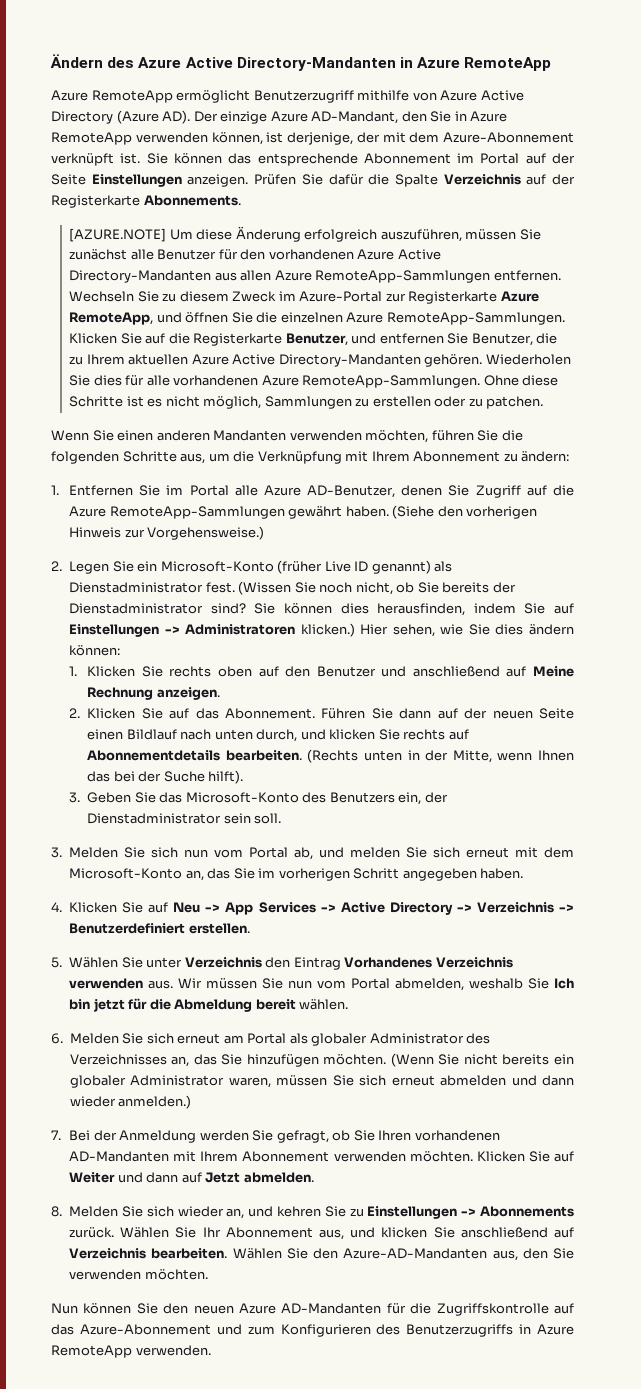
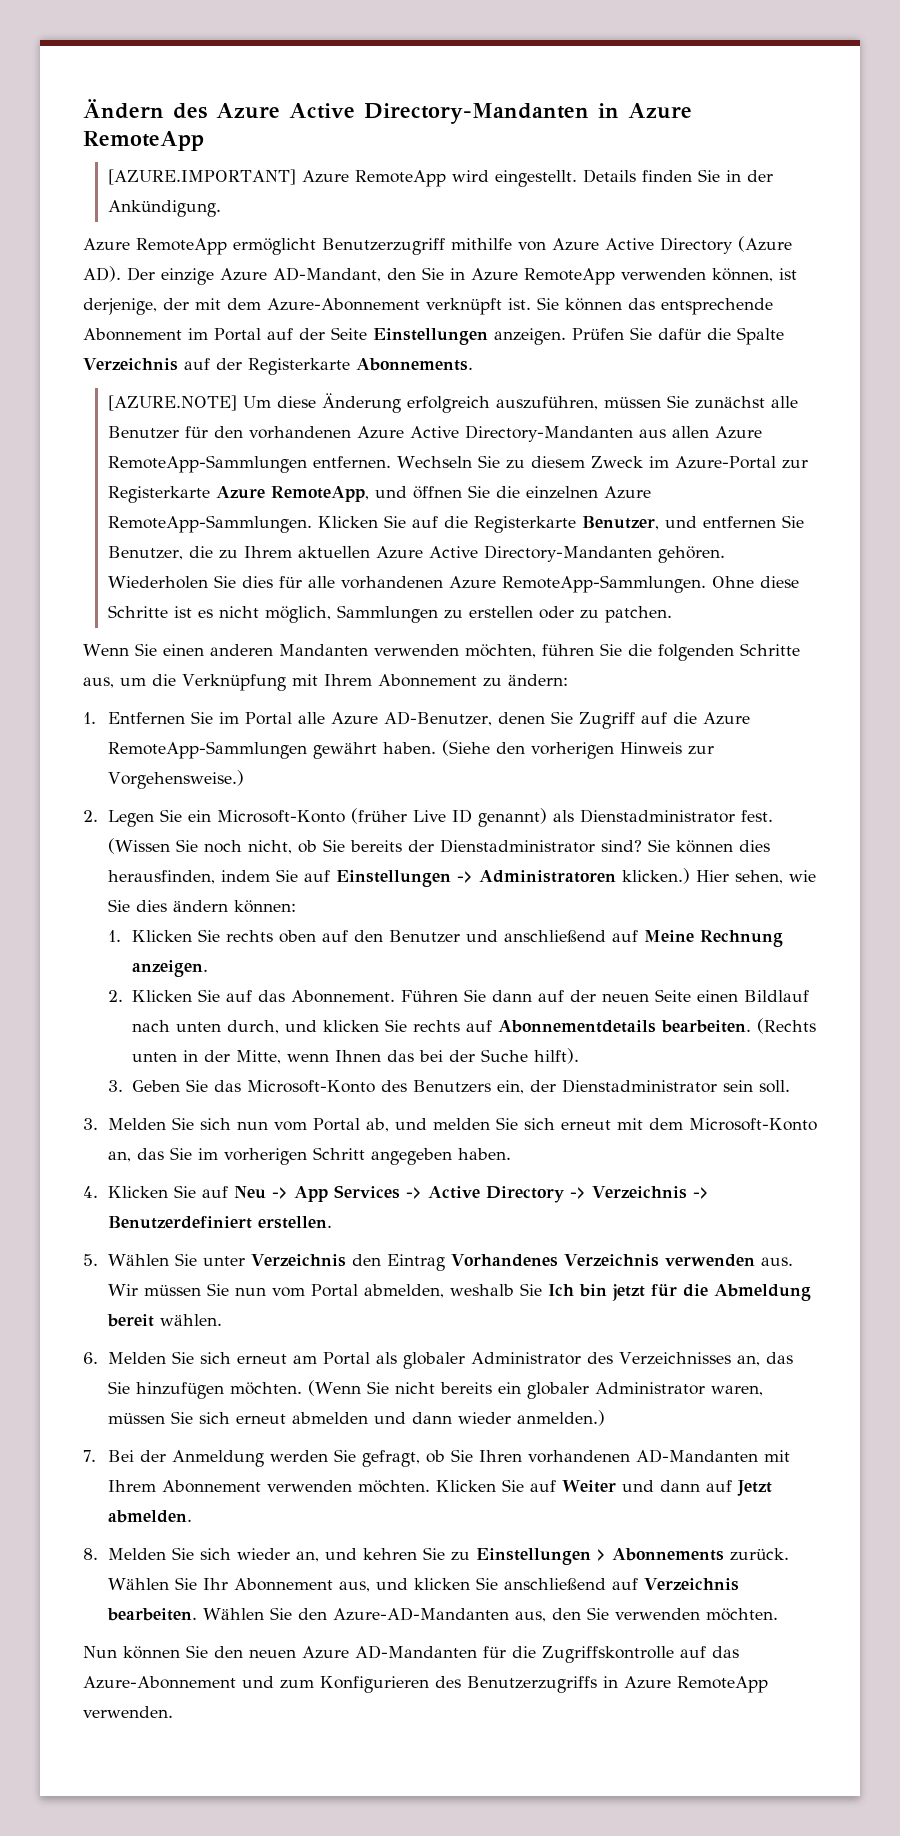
+ [AZURE.IMPORTANT] Azure RemoteApp wird eingestellt. Details finden Sie in der Ankündigung.
- 8. Melden Sie sich wieder an, und kehren Sie zu Einstellungen -> Abonnements zurück.
+ 8. Melden Sie sich wieder an, und kehren Sie zu Einstellungen > Abonnements zurück.

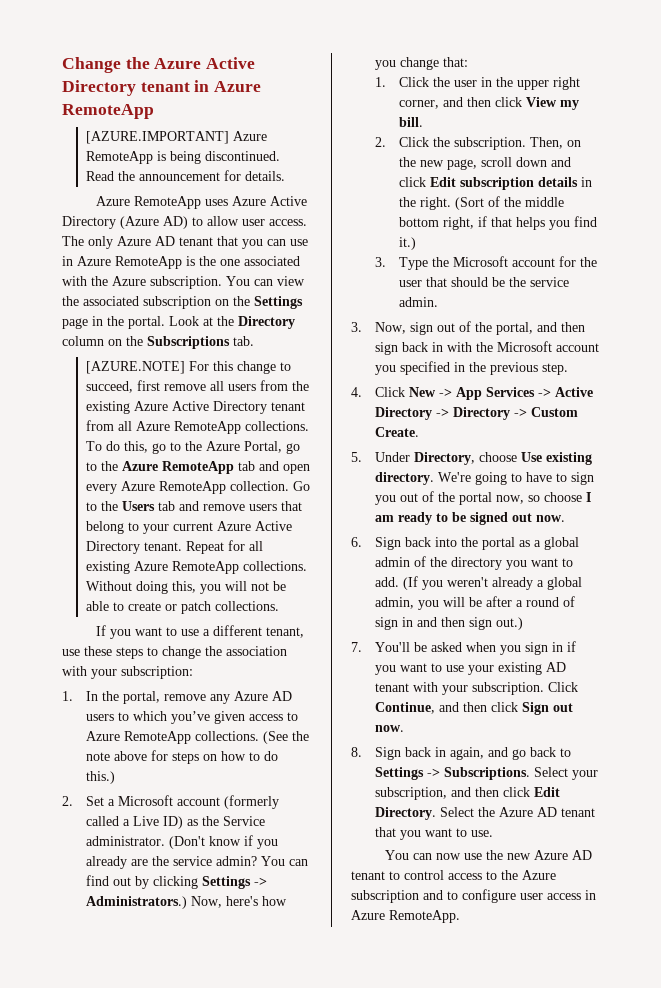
- Ändern des Azure Active Directory-Mandanten in Azure RemoteApp
+ Change the Azure Active Directory tenant in Azure RemoteApp
- [AZURE.IMPORTANT] Azure RemoteApp wird eingestellt. Details finden Sie in der Ankündigung.
- Azure RemoteApp ermöglicht Benutzerzugriff mithilfe von Azure Active Directory (Azure AD). Der einzige Azure AD-Mandant, den Sie in Azure RemoteApp verwenden können, ist derjenige, der mit dem Azure-Abonnement verknüpft ist. Sie können das entsprechende Abonnement im Portal auf der Seite Einstellungen anzeigen. Prüfen Sie dafür die Spalte Verzeichnis auf der Registerkarte Abonnements.
- [AZURE.NOTE] Um diese Änderung erfolgreich auszuführen, müssen Sie zunächst alle Benutzer für den vorhandenen Azure Active Directory-Mandanten aus allen Azure RemoteApp-Sammlungen entfernen. Wechseln Sie zu diesem Zweck im Azure-Portal zur Registerkarte Azure RemoteApp, und öffnen Sie die einzelnen Azure RemoteApp-Sammlungen. Klicken Sie auf die Registerkarte Benutzer, und entfernen Sie Benutzer, die zu Ihrem aktuellen Azure Active Directory-Mandanten gehören. Wiederholen Sie dies für alle vorhandenen Azure RemoteApp-Sammlungen. Ohne diese Schritte ist es nicht möglich, Sammlungen zu erstellen oder zu patchen.
- Wenn Sie einen anderen Mandanten verwenden möchten, führen Sie die folgenden Schritte aus, um die Verknüpfung mit Ihrem Abonnement zu ändern:
- 1. Entfernen Sie im Portal alle Azure AD-Benutzer, denen Sie Zugriff auf die Azure RemoteApp-Sammlungen gewährt haben. (Siehe den vorherigen Hinweis zur Vorgehensweise.)
- 2. Legen Sie ein Microsoft-Konto (früher Live ID genannt) als Dienstadministrator fest. (Wissen Sie noch nicht, ob Sie bereits der Dienstadministrator sind? Sie können dies herausfinden, indem Sie auf Einstellungen -> Administratoren klicken.) Hier sehen, wie Sie dies ändern können:
- 1. Klicken Sie rechts oben auf den Benutzer und anschließend auf Meine Rechnung anzeigen.
- 2. Klicken Sie auf das Abonnement. Führen Sie dann auf der neuen Seite einen Bildlauf nach unten durch, und klicken Sie rechts auf Abonnementdetails bearbeiten. (Rechts unten in der Mitte, wenn Ihnen das bei der Suche hilft).
- 3. Geben Sie das Microsoft-Konto des Benutzers ein, der Dienstadministrator sein soll.
- 3. Melden Sie sich nun vom Portal ab, und melden Sie sich erneut mit dem Microsoft-Konto an, das Sie im vorherigen Schritt angegeben haben.
- 4. Klicken Sie auf Neu -> App Services -> Active Directory -> Verzeichnis -> Benutzerdefiniert erstellen.
- 5. Wählen Sie unter Verzeichnis den Eintrag Vorhandenes Verzeichnis verwenden aus. Wir müssen Sie nun vom Portal abmelden, weshalb Sie Ich bin jetzt für die Abmeldung bereit wählen.
- 6. Melden Sie sich erneut am Portal als globaler Administrator des Verzeichnisses an, das Sie hinzufügen möchten. (Wenn Sie nicht bereits ein globaler Administrator waren, müssen Sie sich erneut abmelden und dann wieder anmelden.)
- 7. Bei der Anmeldung werden Sie gefragt, ob Sie Ihren vorhandenen AD-Mandanten mit Ihrem Abonnement verwenden möchten. Klicken Sie auf Weiter und dann auf Jetzt abmelden.
- 8. Melden Sie sich wieder an, und kehren Sie zu Einstellungen > Abonnements zurück. Wählen Sie Ihr Abonnement aus, und klicken Sie anschließend auf Verzeichnis bearbeiten. Wählen Sie den Azure-AD-Mandanten aus, den Sie verwenden möchten.
- Nun können Sie den neuen Azure AD-Mandanten für die Zugriffskontrolle auf das Azure-Abonnement und zum Konfigurieren des Benutzerzugriffs in Azure RemoteApp verwenden.
+ [AZURE.IMPORTANT] Azure RemoteApp is being discontinued. Read the announcement for details.
+ Azure RemoteApp uses Azure Active Directory (Azure AD) to allow user access. The only Azure AD tenant that you can use in Azure RemoteApp is the one associated with the Azure subscription. You can view the associated subscription on the Settings page in the portal. Look at the Directory column on the Subscriptions tab.
+ [AZURE.NOTE] For this change to succeed, first remove all users from the existing Azure Active Directory tenant from all Azure RemoteApp collections. To do this, go to the Azure Portal, go to the Azure RemoteApp tab and open every Azure RemoteApp collection. Go to the Users tab and remove users that belong to your current Azure Active Directory tenant. Repeat for all existing Azure RemoteApp collections. Without doing this, you will not be able to create or patch collections.
+ If you want to use a different tenant, use these steps to change the association with your subscription:
+ 1. In the portal, remove any Azure AD users to which you’ve given access to Azure RemoteApp collections. (See the note above for steps on how to do this.)
+ 2. Set a Microsoft account (formerly called a Live ID) as the Service administrator. (Don't know if you already are the service admin? You can find out by clicking Settings -> Administrators.) Now, here's how you change that:
+ 1. Click the user in the upper right corner, and then click View my bill.
+ 2. Click the subscription. Then, on the new page, scroll down and click Edit subscription details in the right. (Sort of the middle bottom right, if that helps you find it.)
+ 3. Type the Microsoft account for the user that should be the service admin.
+ 3. Now, sign out of the portal, and then sign back in with the Microsoft account you specified in the previous step.
+ 4. Click New -> App Services -> Active Directory -> Directory -> Custom Create.
+ 5. Under Directory, choose Use existing directory. We're going to have to sign you out of the portal now, so choose I am ready to be signed out now.
+ 6. Sign back into the portal as a global admin of the directory you want to add. (If you weren't already a global admin, you will be after a round of sign in and then sign out.)
+ 7. You'll be asked when you sign in if you want to use your existing AD tenant with your subscription. Click Continue, and then click Sign out now.
+ 8. Sign back in again, and go back to Settings -> Subscriptions. Select your subscription, and then click Edit Directory. Select the Azure AD tenant that you want to use.
+ You can now use the new Azure AD tenant to control access to the Azure subscription and to configure user access in Azure RemoteApp.

